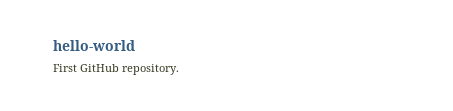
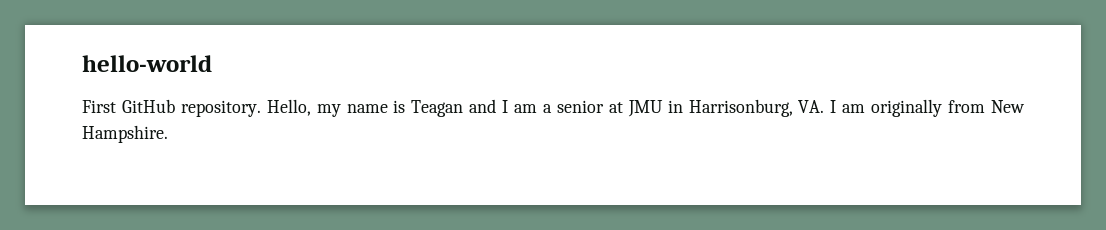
+ Hello, my name is Teagan and I am a senior at JMU in Harrisonburg, VA. I am originally from New Hampshire.

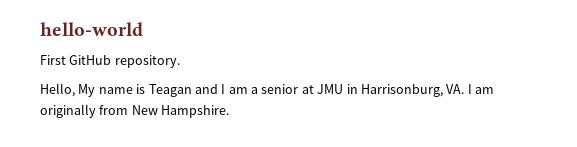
- First GitHub repository. Hello, my name is Teagan and I am a senior at JMU in Harrisonburg, VA. I am originally from New Hampshire.
+ First GitHub repository.
+ Hello, My name is Teagan and I am a senior at JMU in Harrisonburg, VA. I am originally from New Hampshire.

